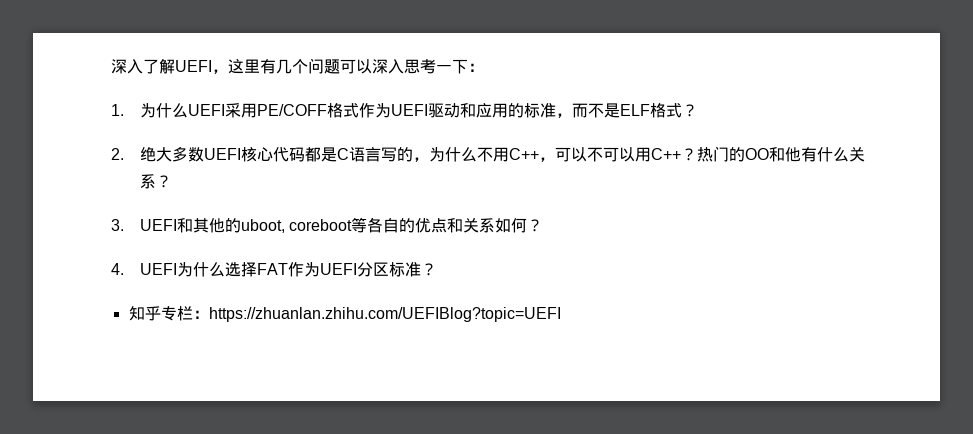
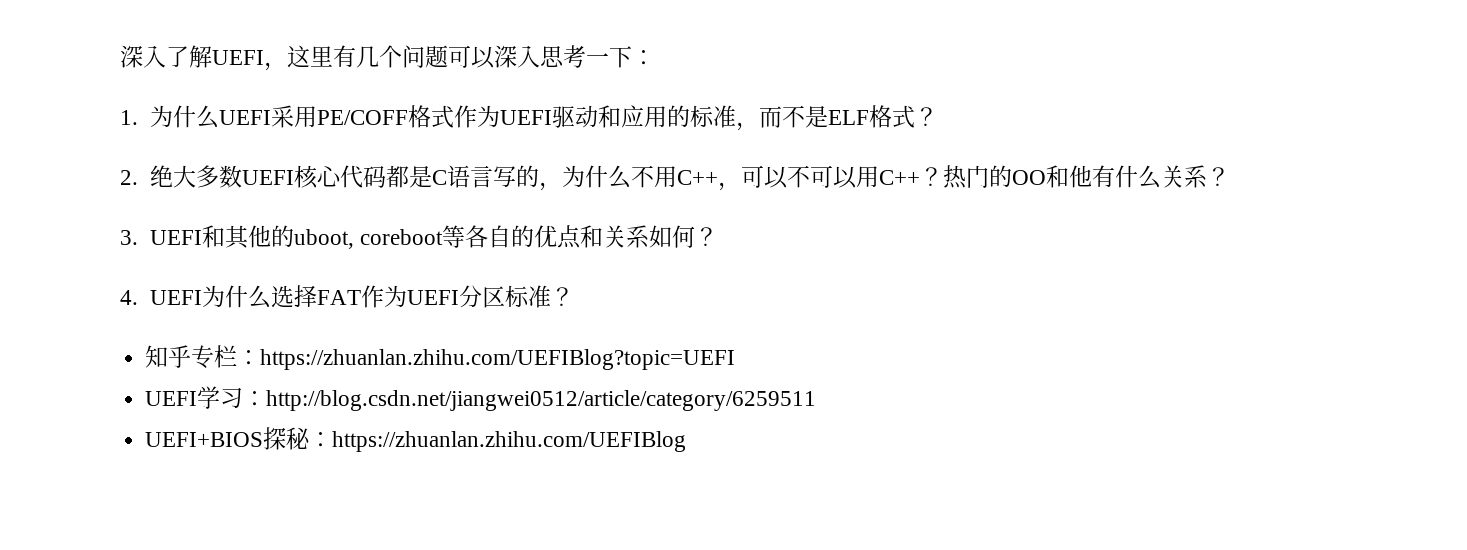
+ UEFI学习：http://blog.csdn.net/jiangwei0512/article/category/6259511
+ UEFI+BIOS探秘：https://zhuanlan.zhihu.com/UEFIBlog

